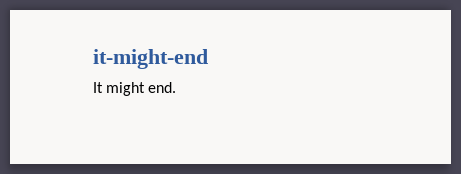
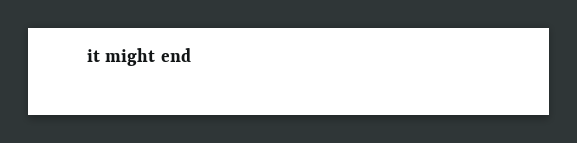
- it-might-end
- It might end.
+ it might end

